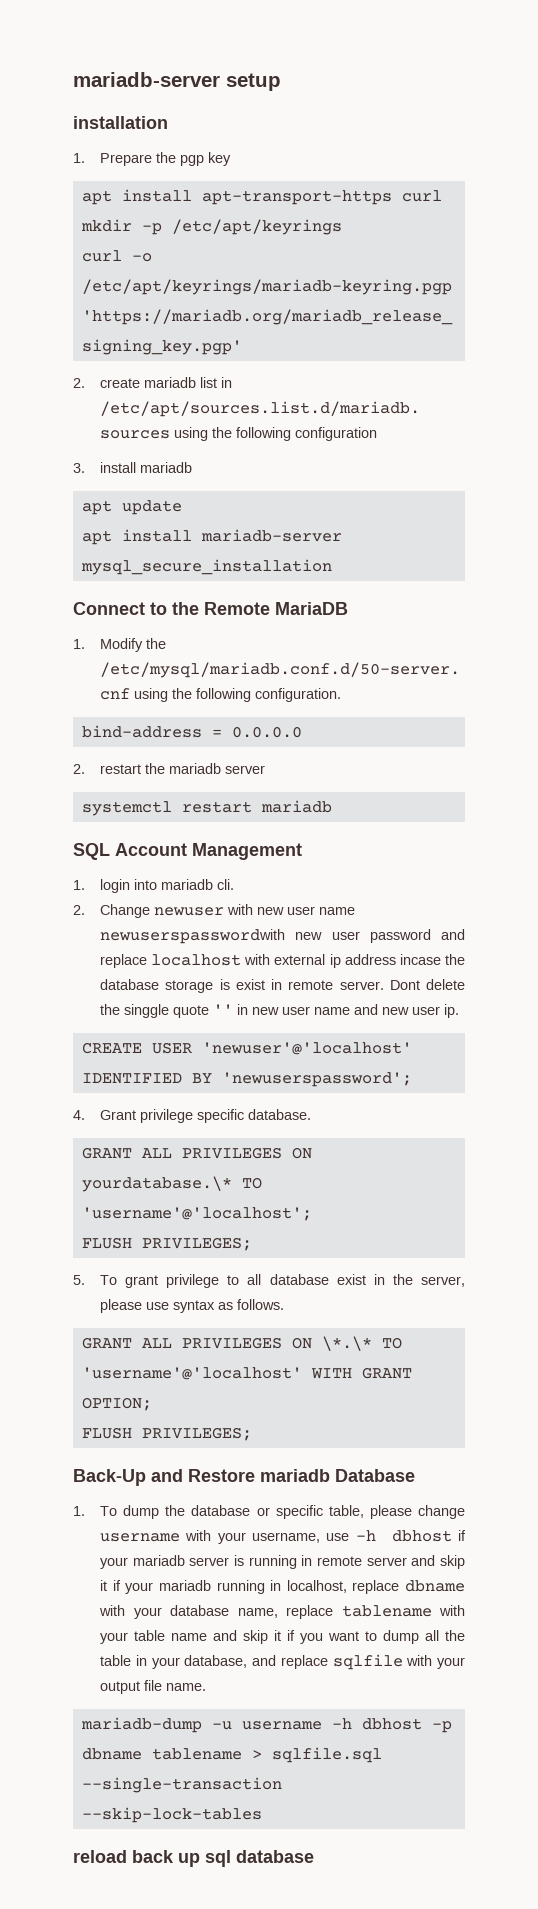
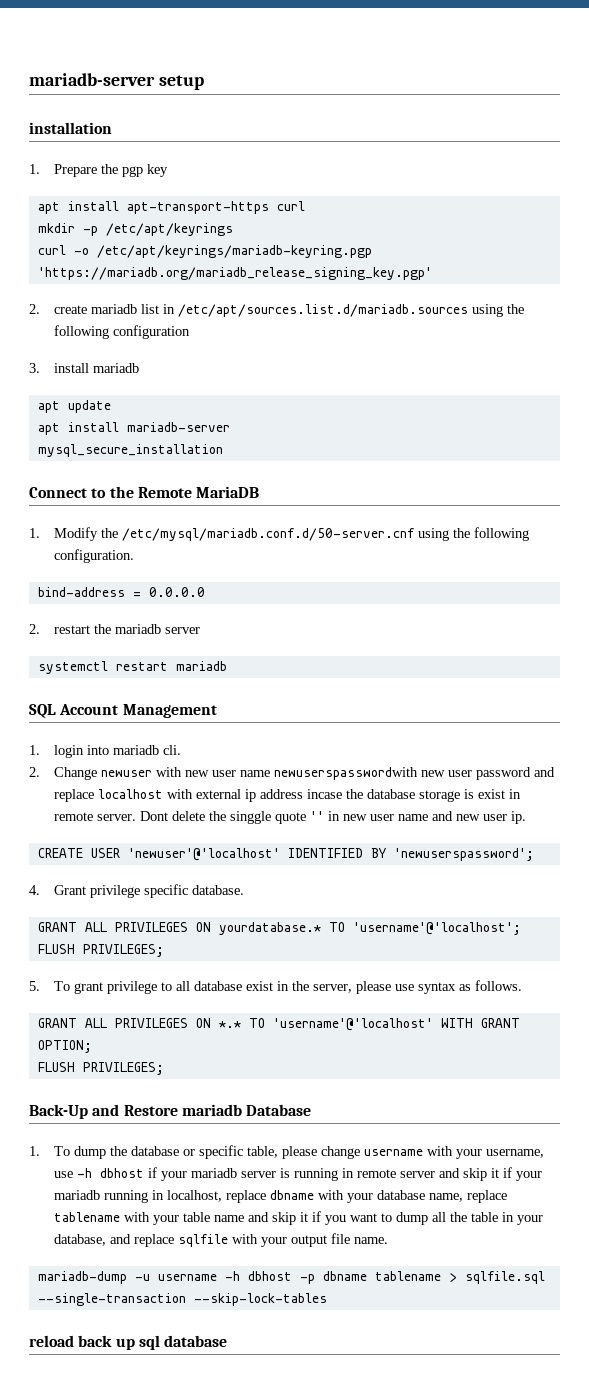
- GRANT ALL PRIVILEGES ON yourdatabase.\* TO 'username'@'localhost';
+ GRANT ALL PRIVILEGES ON yourdatabase.* TO 'username'@'localhost';
- GRANT ALL PRIVILEGES ON \*.\* TO 'username'@'localhost' WITH GRANT OPTION;
+ GRANT ALL PRIVILEGES ON *.* TO 'username'@'localhost' WITH GRANT OPTION;

